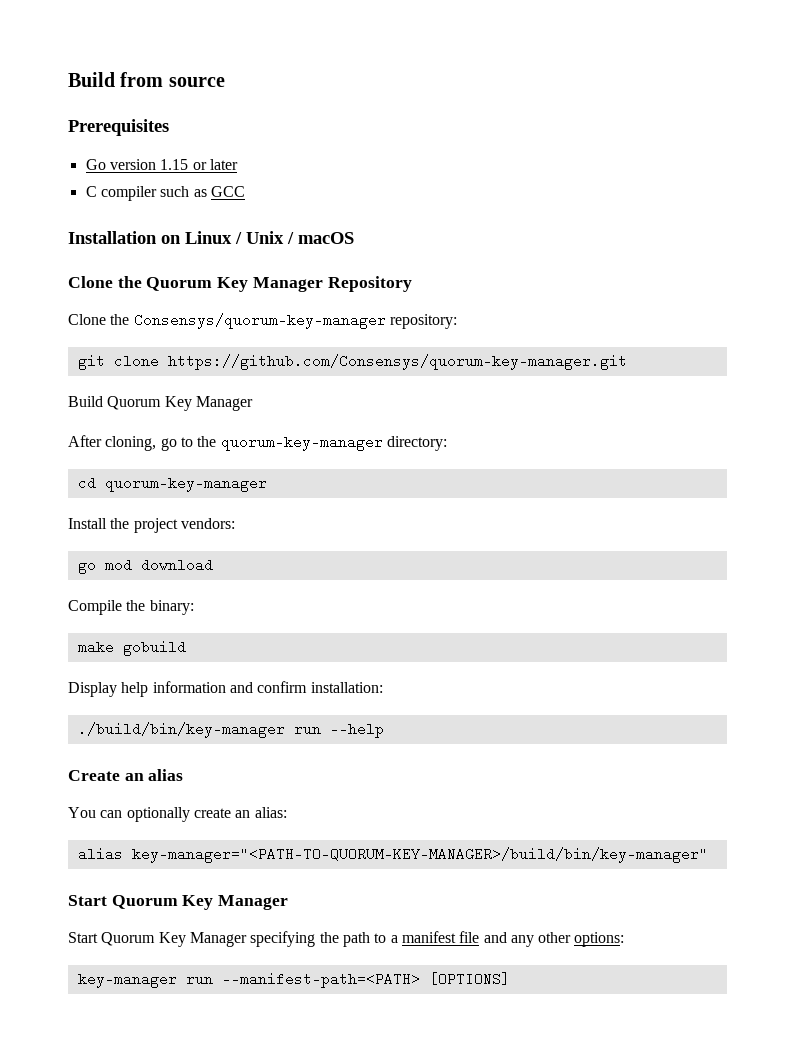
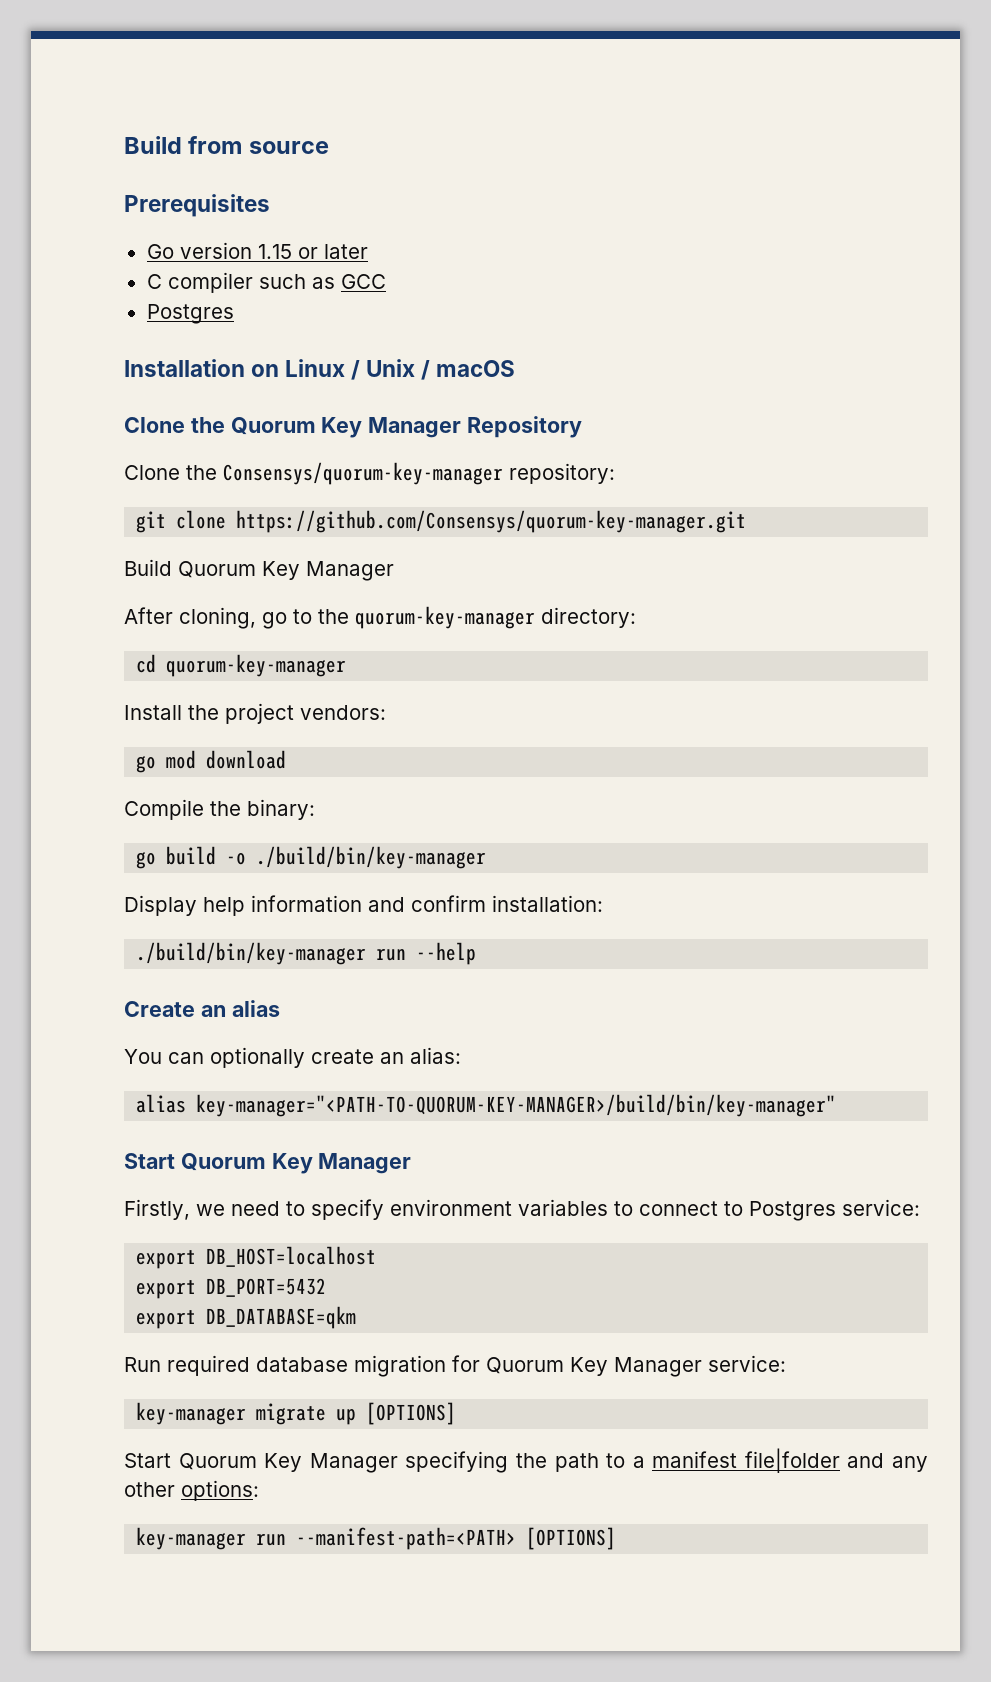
  C compiler such as GCC
+ Postgres
- make gobuild
+ go build -o ./build/bin/key-manager
+ Firstly, we need to specify environment variables to connect to Postgres service:
+ export DB_HOST=localhost
+ export DB_PORT=5432
+ export DB_DATABASE=qkm
+ Run required database migration for Quorum Key Manager service:
+ key-manager migrate up [OPTIONS]
- Start Quorum Key Manager specifying the path to a manifest file and any other options:
+ Start Quorum Key Manager specifying the path to a manifest file|folder and any other options:

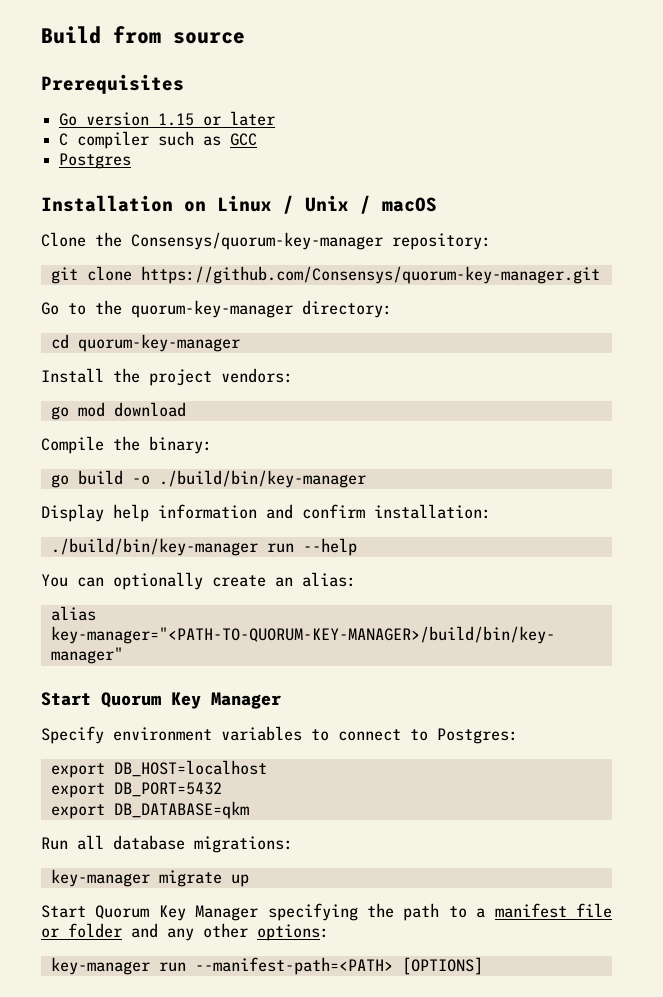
- Clone the Quorum Key Manager Repository
- Build Quorum Key Manager
- After cloning, go to the quorum-key-manager directory:
+ Go to the quorum-key-manager directory:
- Create an alias
- Firstly, we need to specify environment variables to connect to Postgres service:
+ Specify environment variables to connect to Postgres:
- Run required database migration for Quorum Key Manager service:
+ Run all database migrations:
- key-manager migrate up [OPTIONS]
+ key-manager migrate up
- Start Quorum Key Manager specifying the path to a manifest file|folder and any other options:
+ Start Quorum Key Manager specifying the path to a manifest file or folder and any other options:

